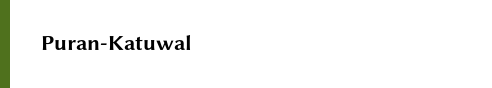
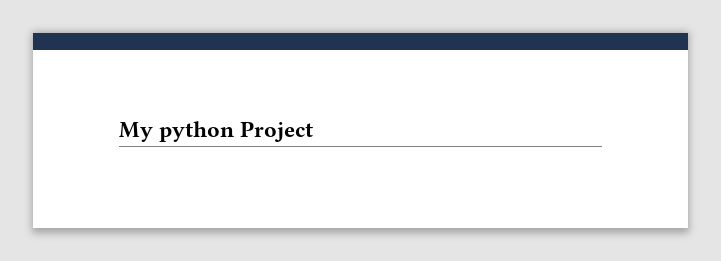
- Puran-Katuwal
+ My python Project

